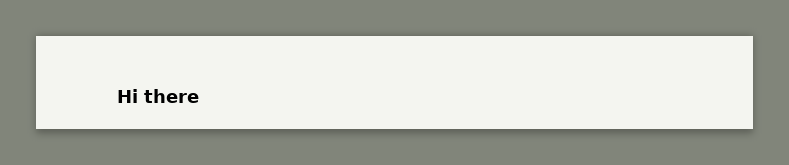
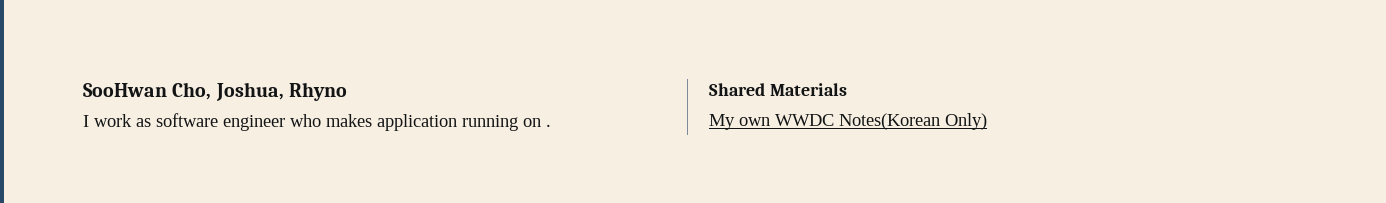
- Hi there
+ SooHwan Cho, Joshua, Rhyno
+ I work as software engineer who makes application running on .
+ Shared Materials
+ My own WWDC Notes(Korean Only)

